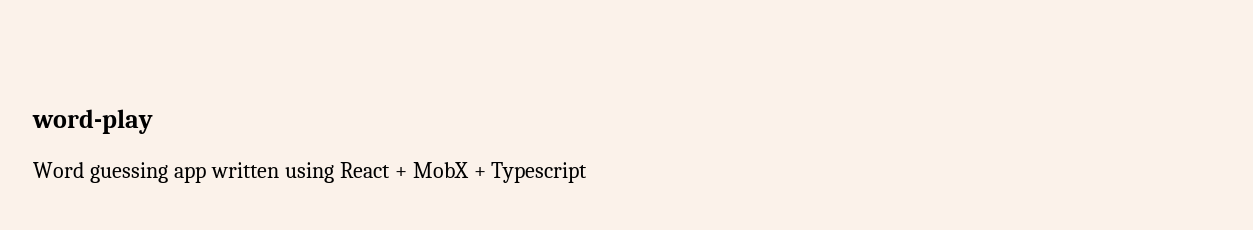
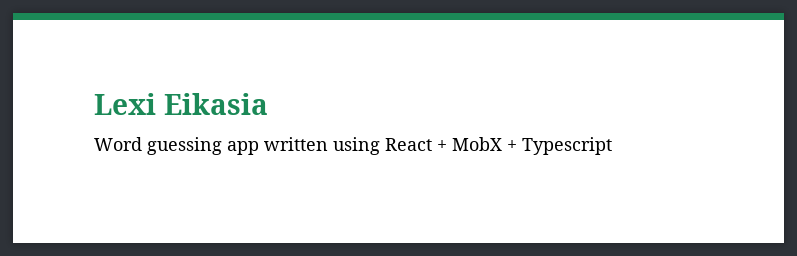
- word-play
+ Lexi Eikasia

